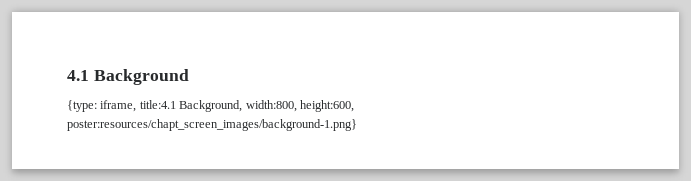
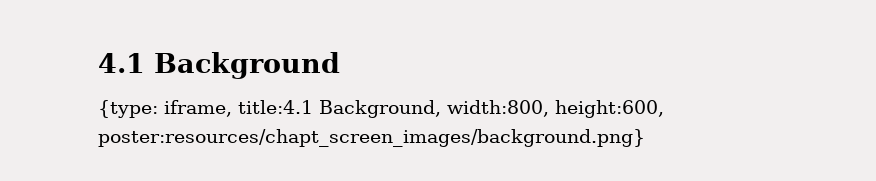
- {type: iframe, title:4.1 Background, width:800, height:600, poster:resources/chapt_screen_images/background-1.png}
+ {type: iframe, title:4.1 Background, width:800, height:600, poster:resources/chapt_screen_images/background.png}

